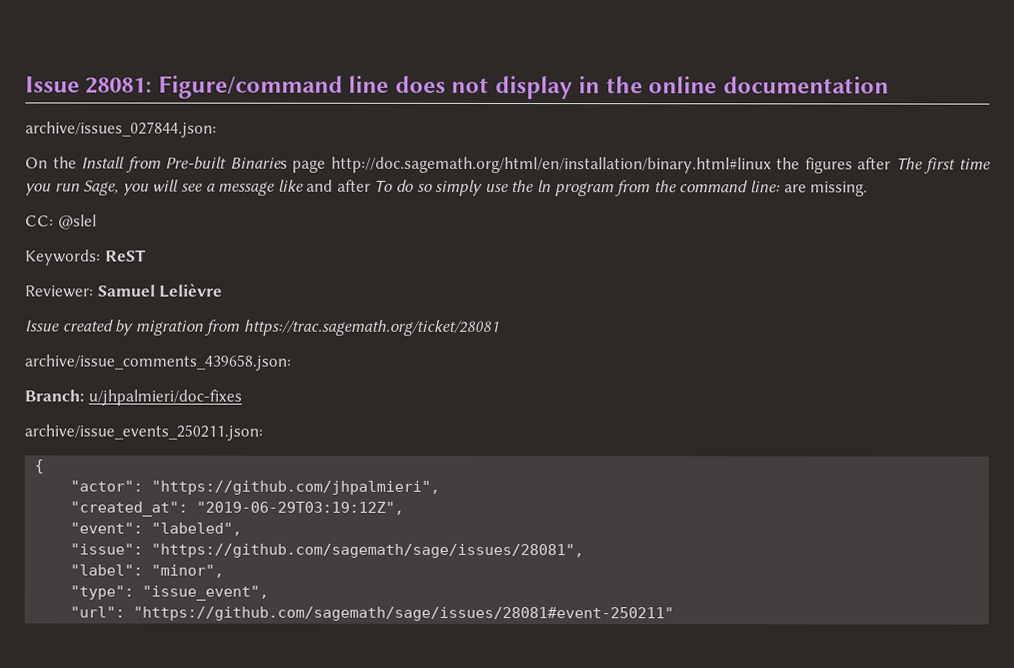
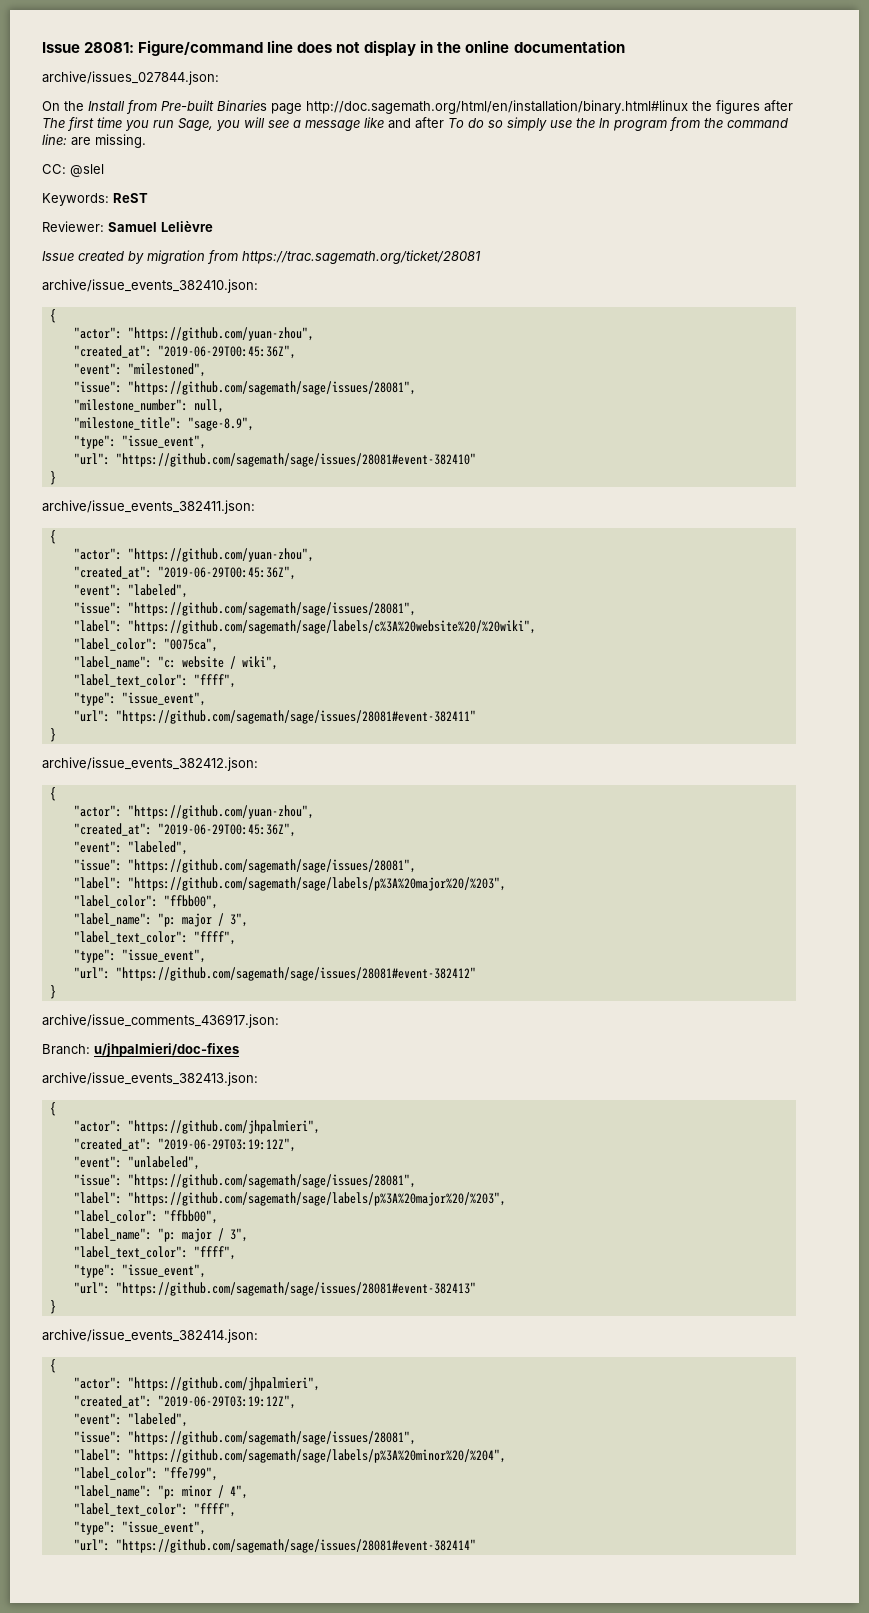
- archive/issue_comments_439658.json:
+ archive/issue_events_382410.json:
+ {
+ "actor": "https://github.com/yuan-zhou",
+ "created_at": "2019-06-29T00:45:36Z",
+ "event": "milestoned",
+ "issue": "https://github.com/sagemath/sage/issues/28081",
+ "milestone_number": null,
+ "milestone_title": "sage-8.9",
+ "type": "issue_event",
+ "url": "https://github.com/sagemath/sage/issues/28081#event-382410"
+ }
+ archive/issue_events_382411.json:
+ {
+ "actor": "https://github.com/yuan-zhou",
+ "created_at": "2019-06-29T00:45:36Z",
+ "event": "labeled",
+ "issue": "https://github.com/sagemath/sage/issues/28081",
+ "label": "https://github.com/sagemath/sage/labels/c%3A%20website%20/%20wiki",
+ "label_color": "0075ca",
+ "label_name": "c: website / wiki",
+ "label_text_color": "ffff",
+ "type": "issue_event",
+ "url": "https://github.com/sagemath/sage/issues/28081#event-382411"
+ }
+ archive/issue_events_382412.json:
+ {
+ "actor": "https://github.com/yuan-zhou",
+ "created_at": "2019-06-29T00:45:36Z",
+ "event": "labeled",
+ "issue": "https://github.com/sagemath/sage/issues/28081",
+ "label": "https://github.com/sagemath/sage/labels/p%3A%20major%20/%203",
+ "label_color": "ffbb00",
+ "label_name": "p: major / 3",
+ "label_text_color": "ffff",
+ "type": "issue_event",
+ "url": "https://github.com/sagemath/sage/issues/28081#event-382412"
+ }
+ archive/issue_comments_436917.json:
  Branch: u/jhpalmieri/doc-fixes
- archive/issue_events_250211.json:
+ archive/issue_events_382413.json:
+ {
+ "actor": "https://github.com/jhpalmieri",
+ "created_at": "2019-06-29T03:19:12Z",
+ "event": "unlabeled",
+ "issue": "https://github.com/sagemath/sage/issues/28081",
+ "label": "https://github.com/sagemath/sage/labels/p%3A%20major%20/%203",
+ "label_color": "ffbb00",
+ "label_name": "p: major / 3",
+ "label_text_color": "ffff",
+ "type": "issue_event",
+ "url": "https://github.com/sagemath/sage/issues/28081#event-382413"
+ }
+ archive/issue_events_382414.json:
- "label": "minor",
+ "label": "https://github.com/sagemath/sage/labels/p%3A%20minor%20/%204",
+ "label_color": "ffe799",
+ "label_name": "p: minor / 4",
+ "label_text_color": "ffff",
  "type": "issue_event",
- "url": "https://github.com/sagemath/sage/issues/28081#event-250211"
+ "url": "https://github.com/sagemath/sage/issues/28081#event-382414"

